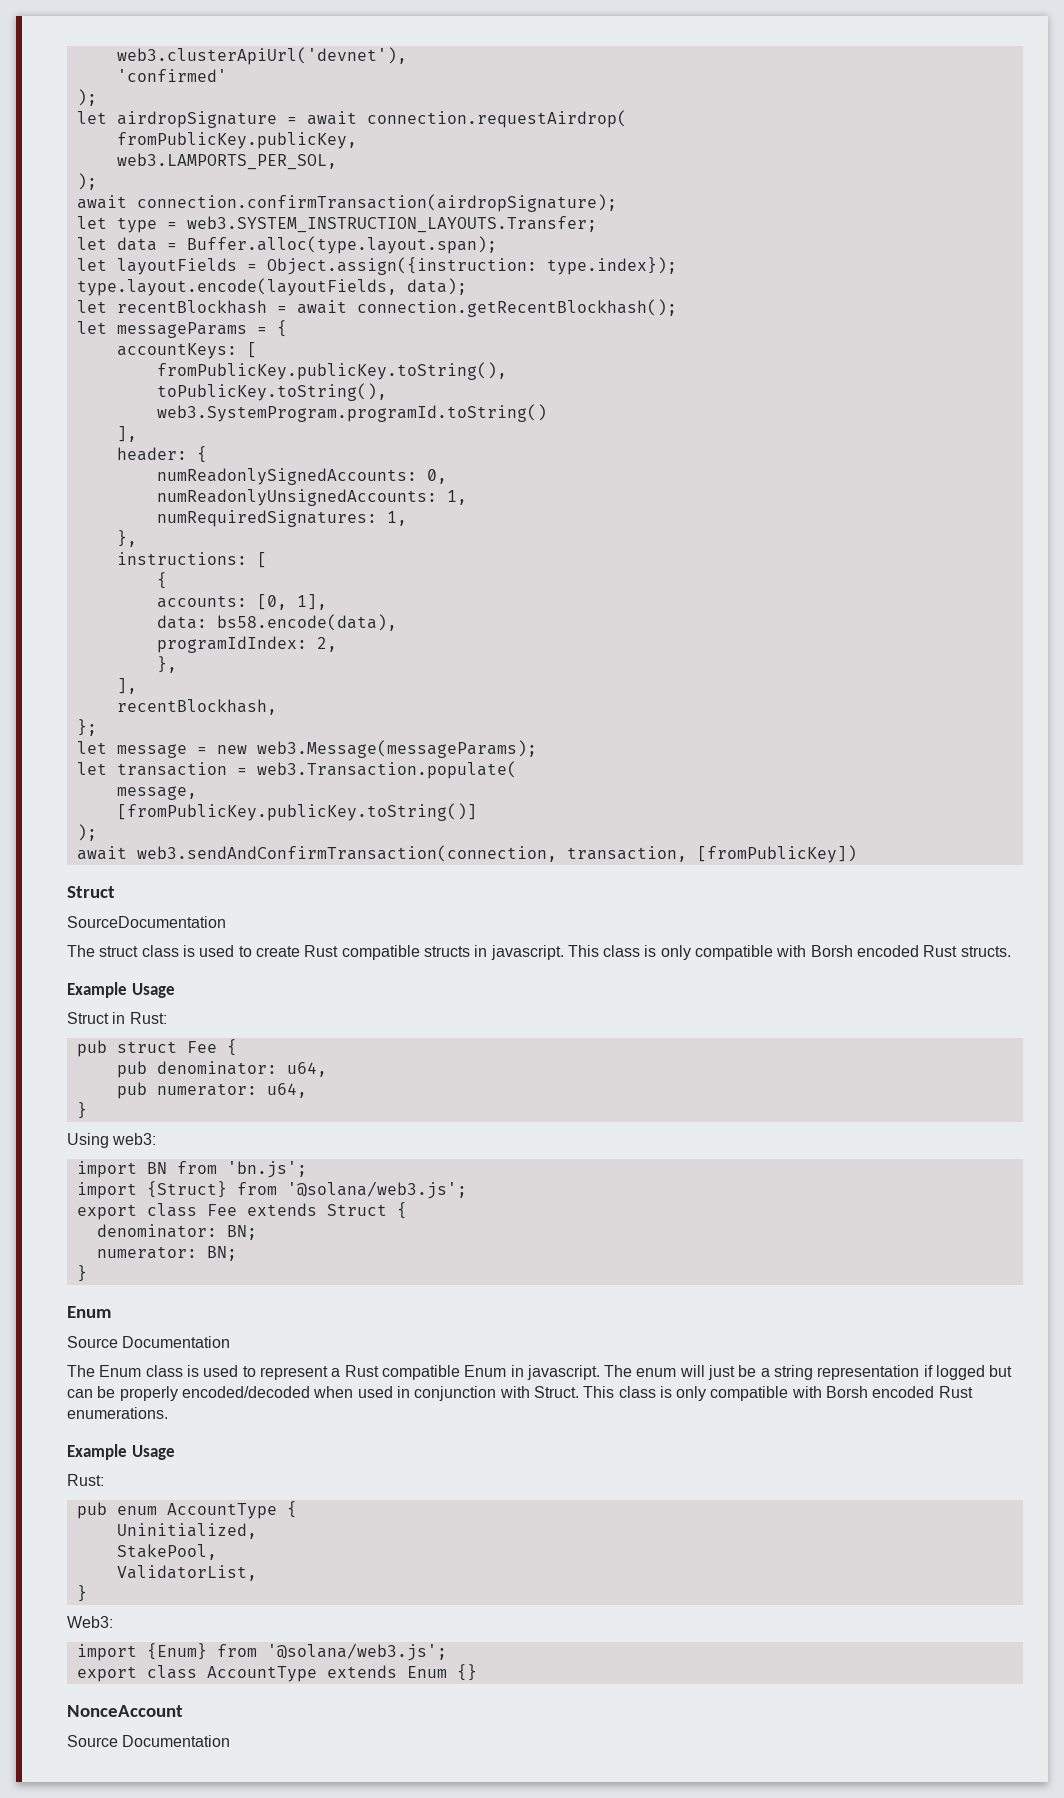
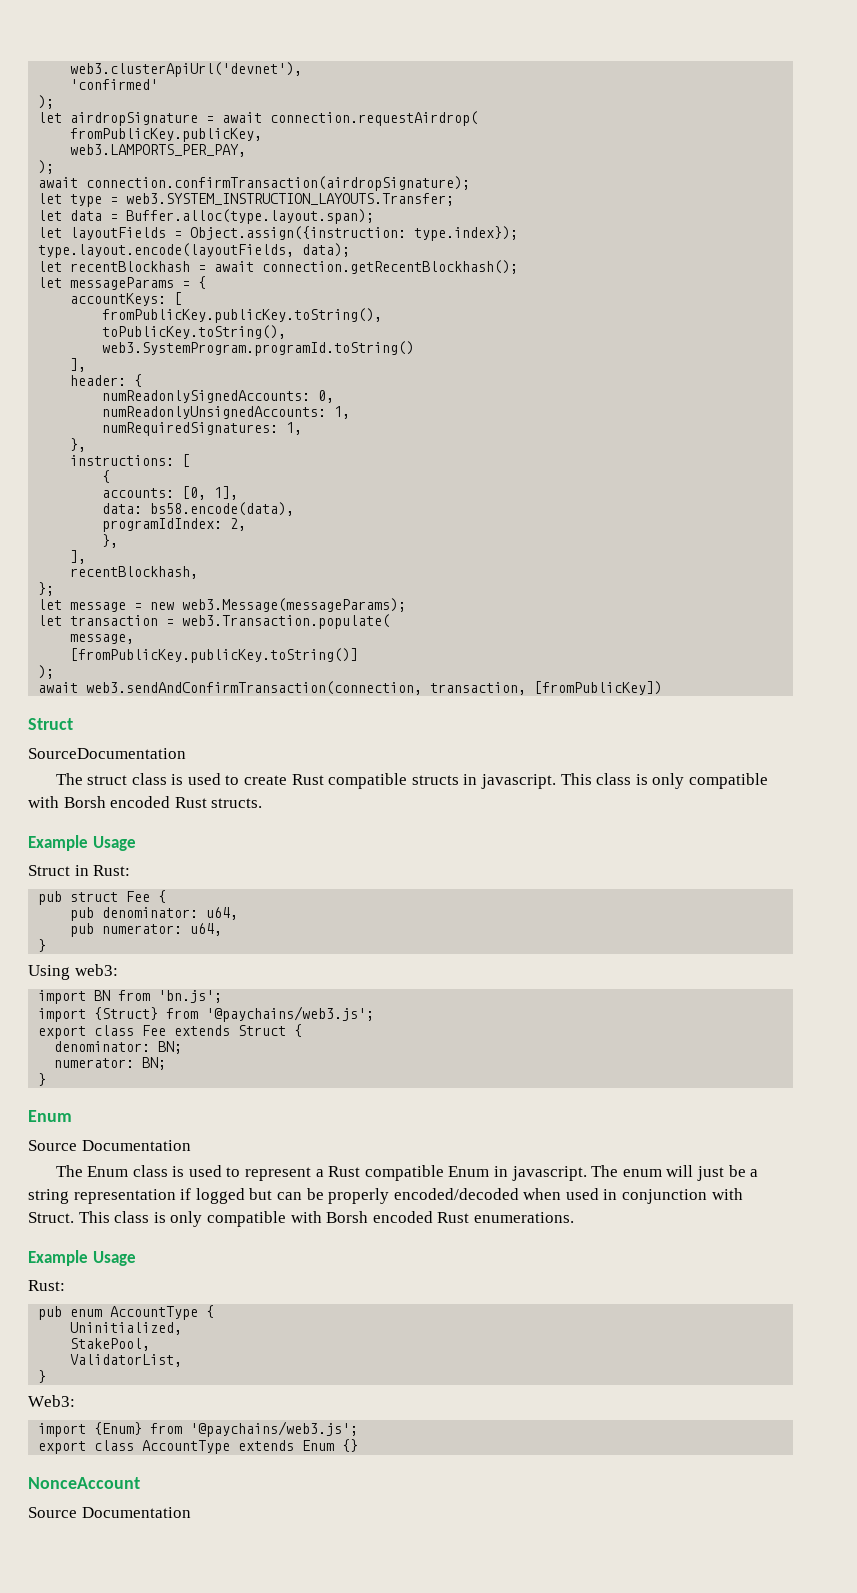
- web3.LAMPORTS_PER_SOL,
+ web3.LAMPORTS_PER_PAY,
- import {Struct} from '@solana/web3.js';
+ import {Struct} from '@paychains/web3.js';
- import {Enum} from '@solana/web3.js';
+ import {Enum} from '@paychains/web3.js';

